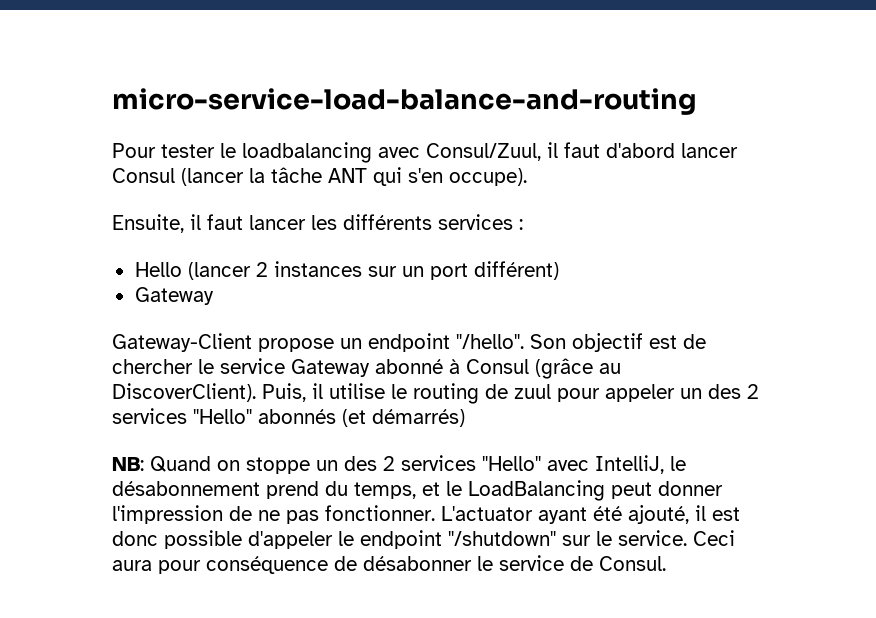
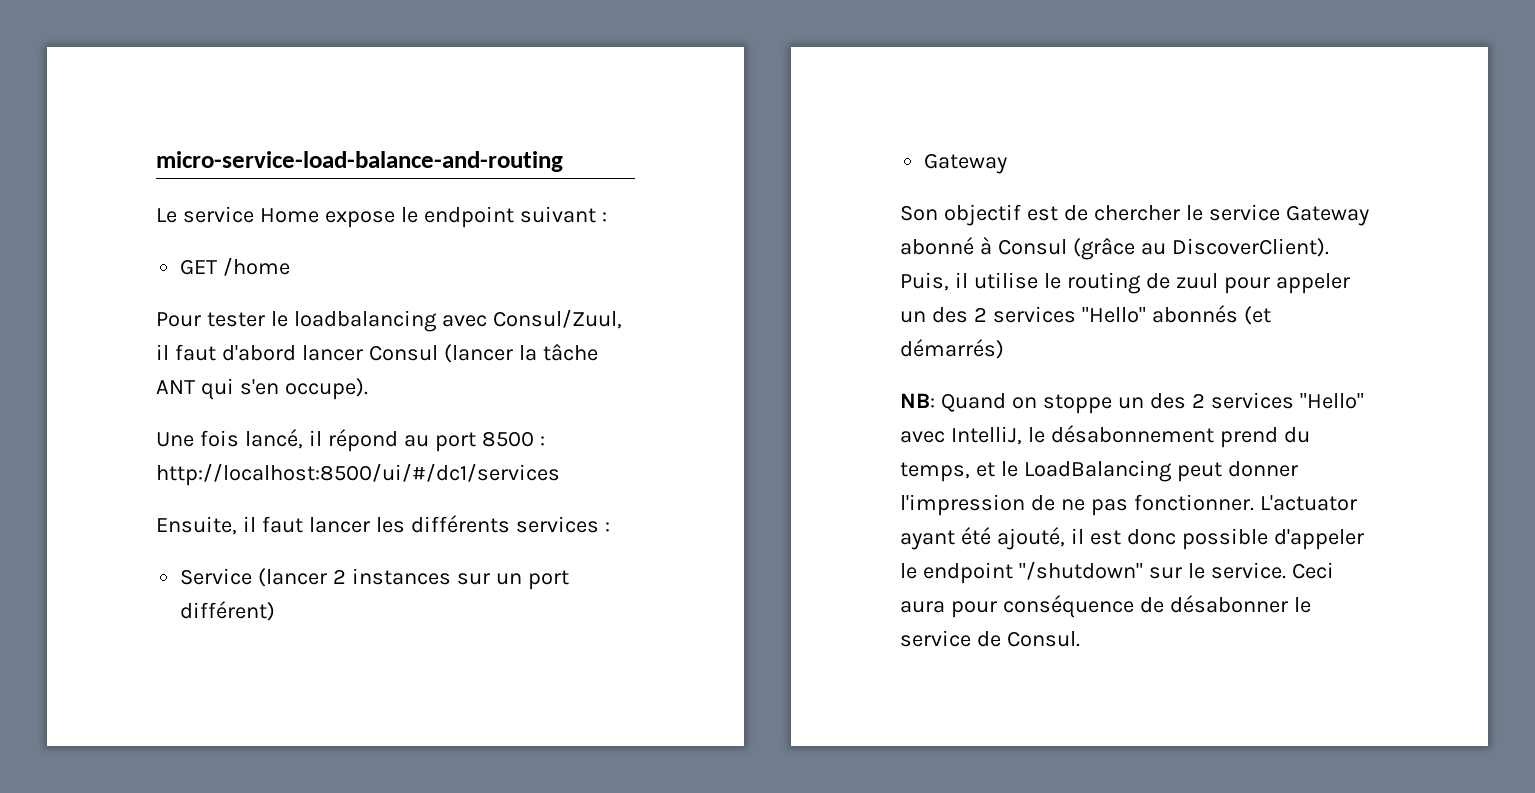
+ Le service Home expose le endpoint suivant :
+ GET /home
+ Une fois lancé, il répond au port 8500 : http://localhost:8500/ui/#/dc1/services
- Hello (lancer 2 instances sur un port différent)
+ Service (lancer 2 instances sur un port différent)
- Gateway-Client propose un endpoint "/hello".

